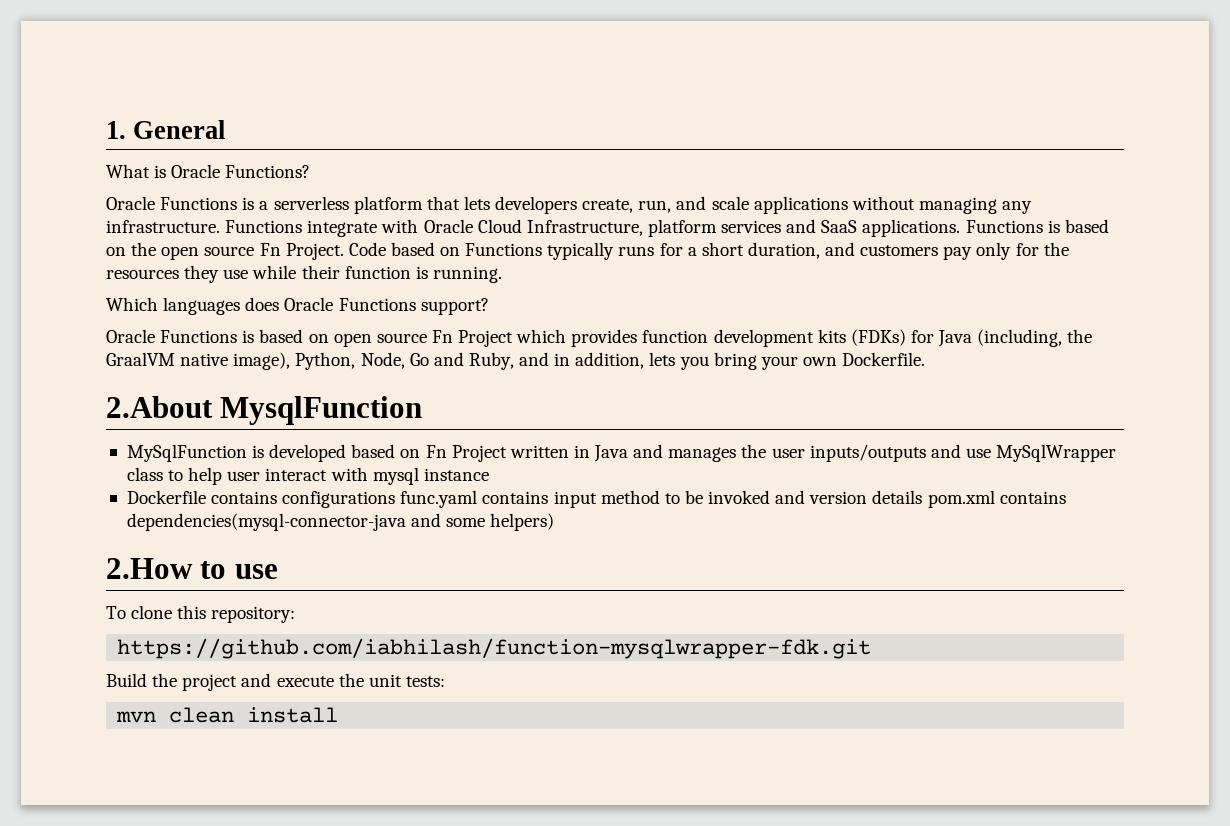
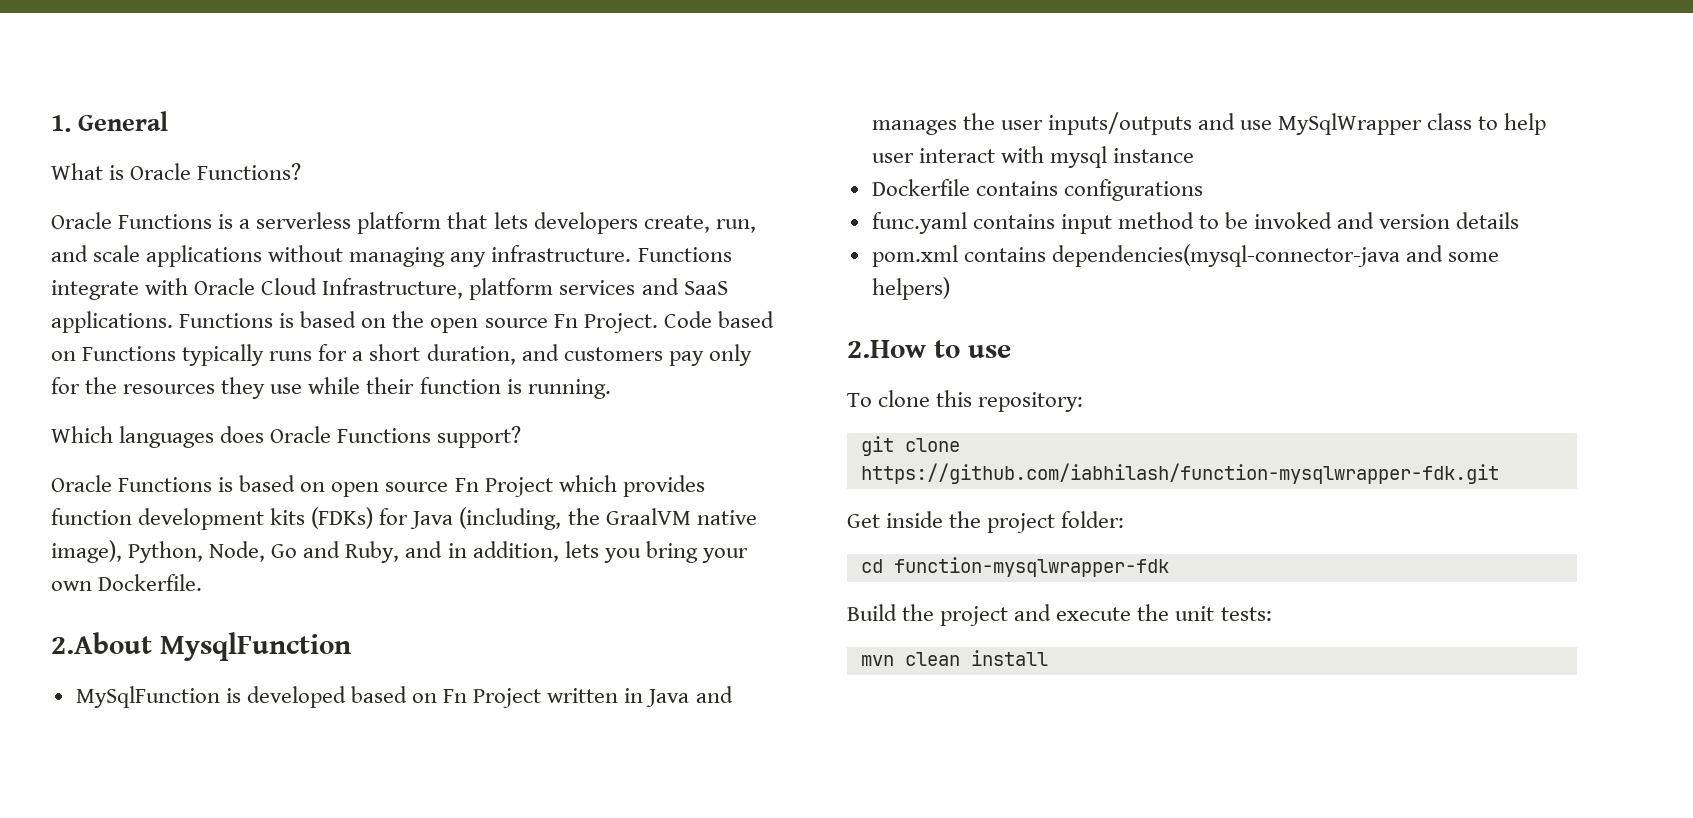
- Dockerfile contains configurations func.yaml contains input method to be invoked and version details pom.xml contains dependencies(mysql-connector-java and some helpers)
+ Dockerfile contains configurations
+ func.yaml contains input method to be invoked and version details
+ pom.xml contains dependencies(mysql-connector-java and some helpers)
- https://github.com/iabhilash/function-mysqlwrapper-fdk.git
+ git clone https://github.com/iabhilash/function-mysqlwrapper-fdk.git
+ Get inside the project folder:
+ cd function-mysqlwrapper-fdk

